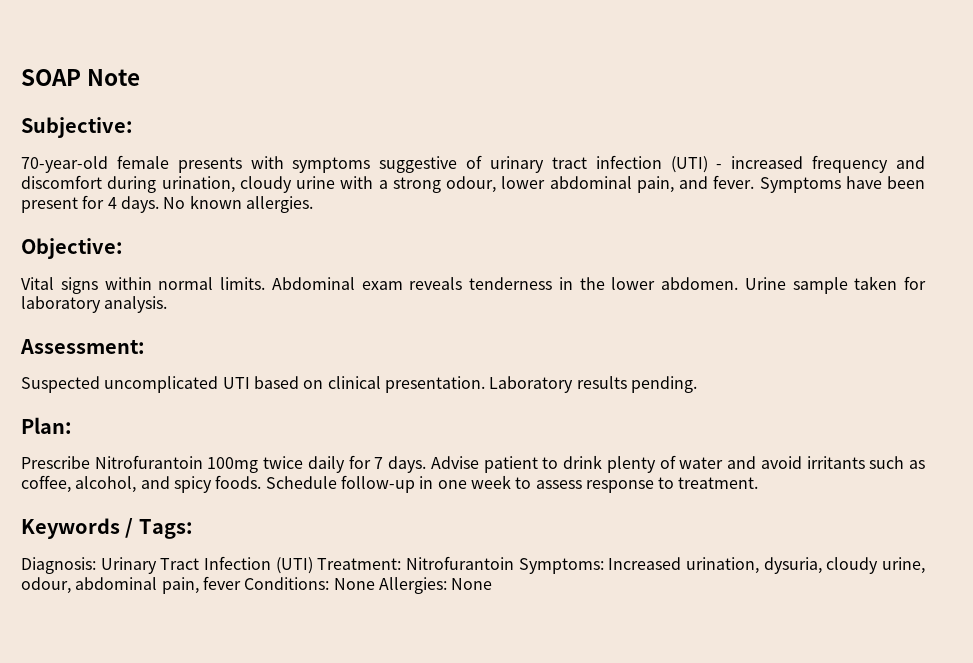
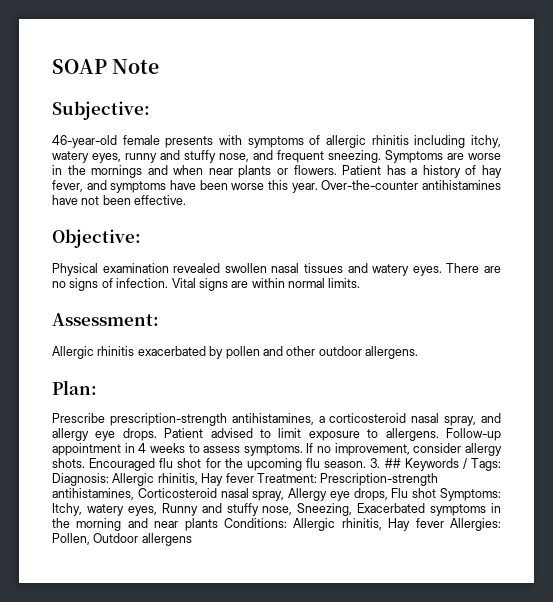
- 70-year-old female presents with symptoms suggestive of urinary tract infection (UTI) - increased frequency and discomfort during urination, cloudy urine with a strong odour, lower abdominal pain, and fever. Symptoms have been present for 4 days. No known allergies.
+ 46-year-old female presents with symptoms of allergic rhinitis including itchy, watery eyes, runny and stuffy nose, and frequent sneezing. Symptoms are worse in the mornings and when near plants or flowers. Patient has a history of hay fever, and symptoms have been worse this year. Over-the-counter antihistamines have not been effective.
  Objective:
- Vital signs within normal limits. Abdominal exam reveals tenderness in the lower abdomen. Urine sample taken for laboratory analysis.
+ Physical examination revealed swollen nasal tissues and watery eyes. There are no signs of infection. Vital signs are within normal limits.
  Assessment:
- Suspected uncomplicated UTI based on clinical presentation. Laboratory results pending.
+ Allergic rhinitis exacerbated by pollen and other outdoor allergens.
  Plan:
- Prescribe Nitrofurantoin 100mg twice daily for 7 days. Advise patient to drink plenty of water and avoid irritants such as coffee, alcohol, and spicy foods. Schedule follow-up in one week to assess response to treatment.
- Keywords / Tags:
- Diagnosis: Urinary Tract Infection (UTI) Treatment: Nitrofurantoin Symptoms: Increased urination, dysuria, cloudy urine, odour, abdominal pain, fever Conditions: None Allergies: None
+ Prescribe prescription-strength antihistamines, a corticosteroid nasal spray, and allergy eye drops. Patient advised to limit exposure to allergens. Follow-up appointment in 4 weeks to assess symptoms. If no improvement, consider allergy shots. Encouraged flu shot for the upcoming flu season. 3. ## Keywords / Tags: Diagnosis: Allergic rhinitis, Hay fever Treatment: Prescription-strength antihistamines, Corticosteroid nasal spray, Allergy eye drops, Flu shot Symptoms: Itchy, watery eyes, Runny and stuffy nose, Sneezing, Exacerbated symptoms in the morning and near plants Conditions: Allergic rhinitis, Hay fever Allergies: Pollen, Outdoor allergens

